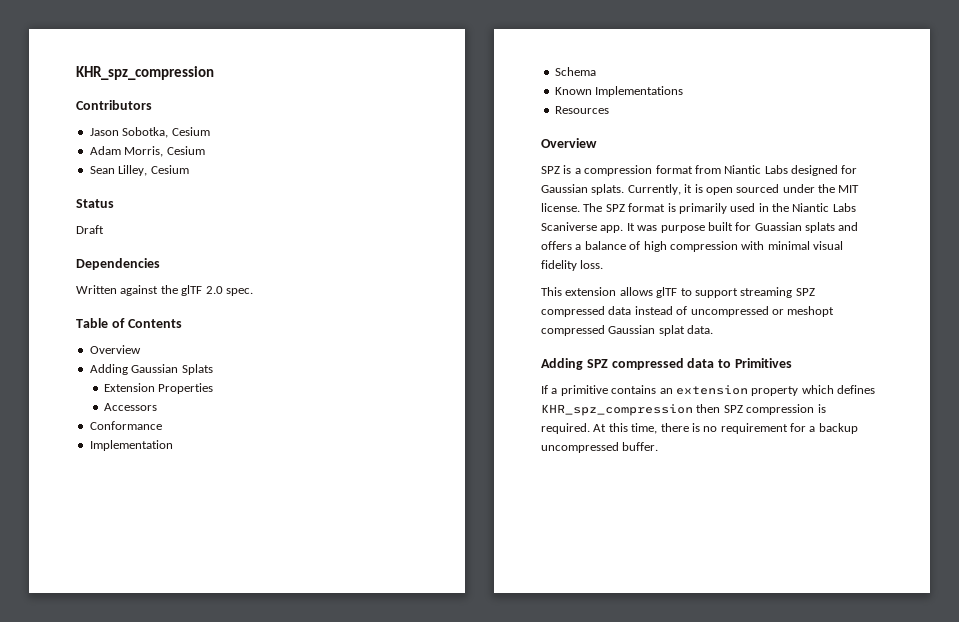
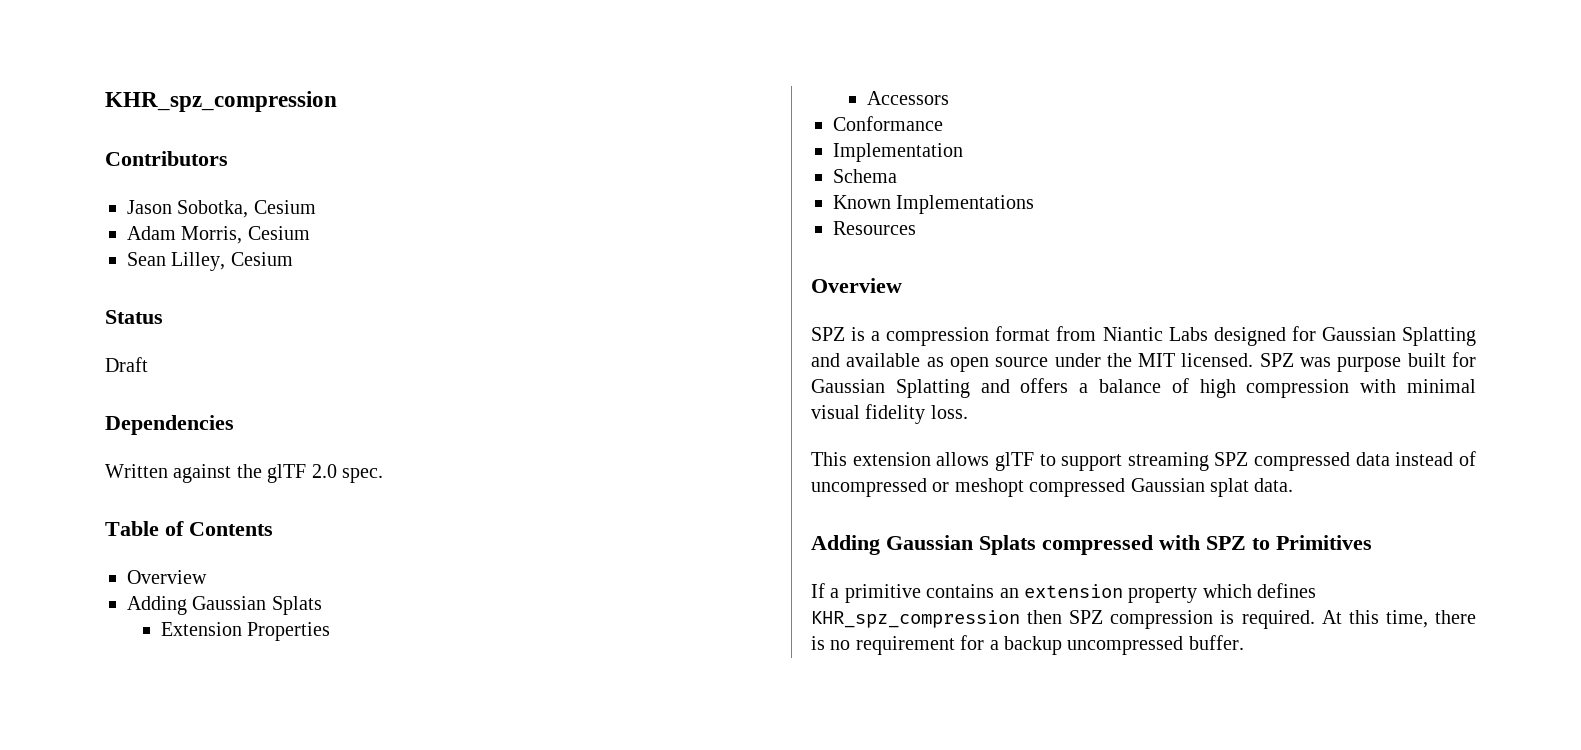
- SPZ is a compression format from Niantic Labs designed for Gaussian splats. Currently, it is open sourced under the MIT license. The SPZ format is primarily used in the Niantic Labs Scaniverse app. It was purpose built for Guassian splats and offers a balance of high compression with minimal visual fidelity loss.
+ SPZ is a compression format from Niantic Labs designed for Gaussian Splatting and available as open source under the MIT licensed. SPZ was purpose built for Gaussian Splatting and offers a balance of high compression with minimal visual fidelity loss.
- Adding SPZ compressed data to Primitives
+ Adding Gaussian Splats compressed with SPZ to Primitives

